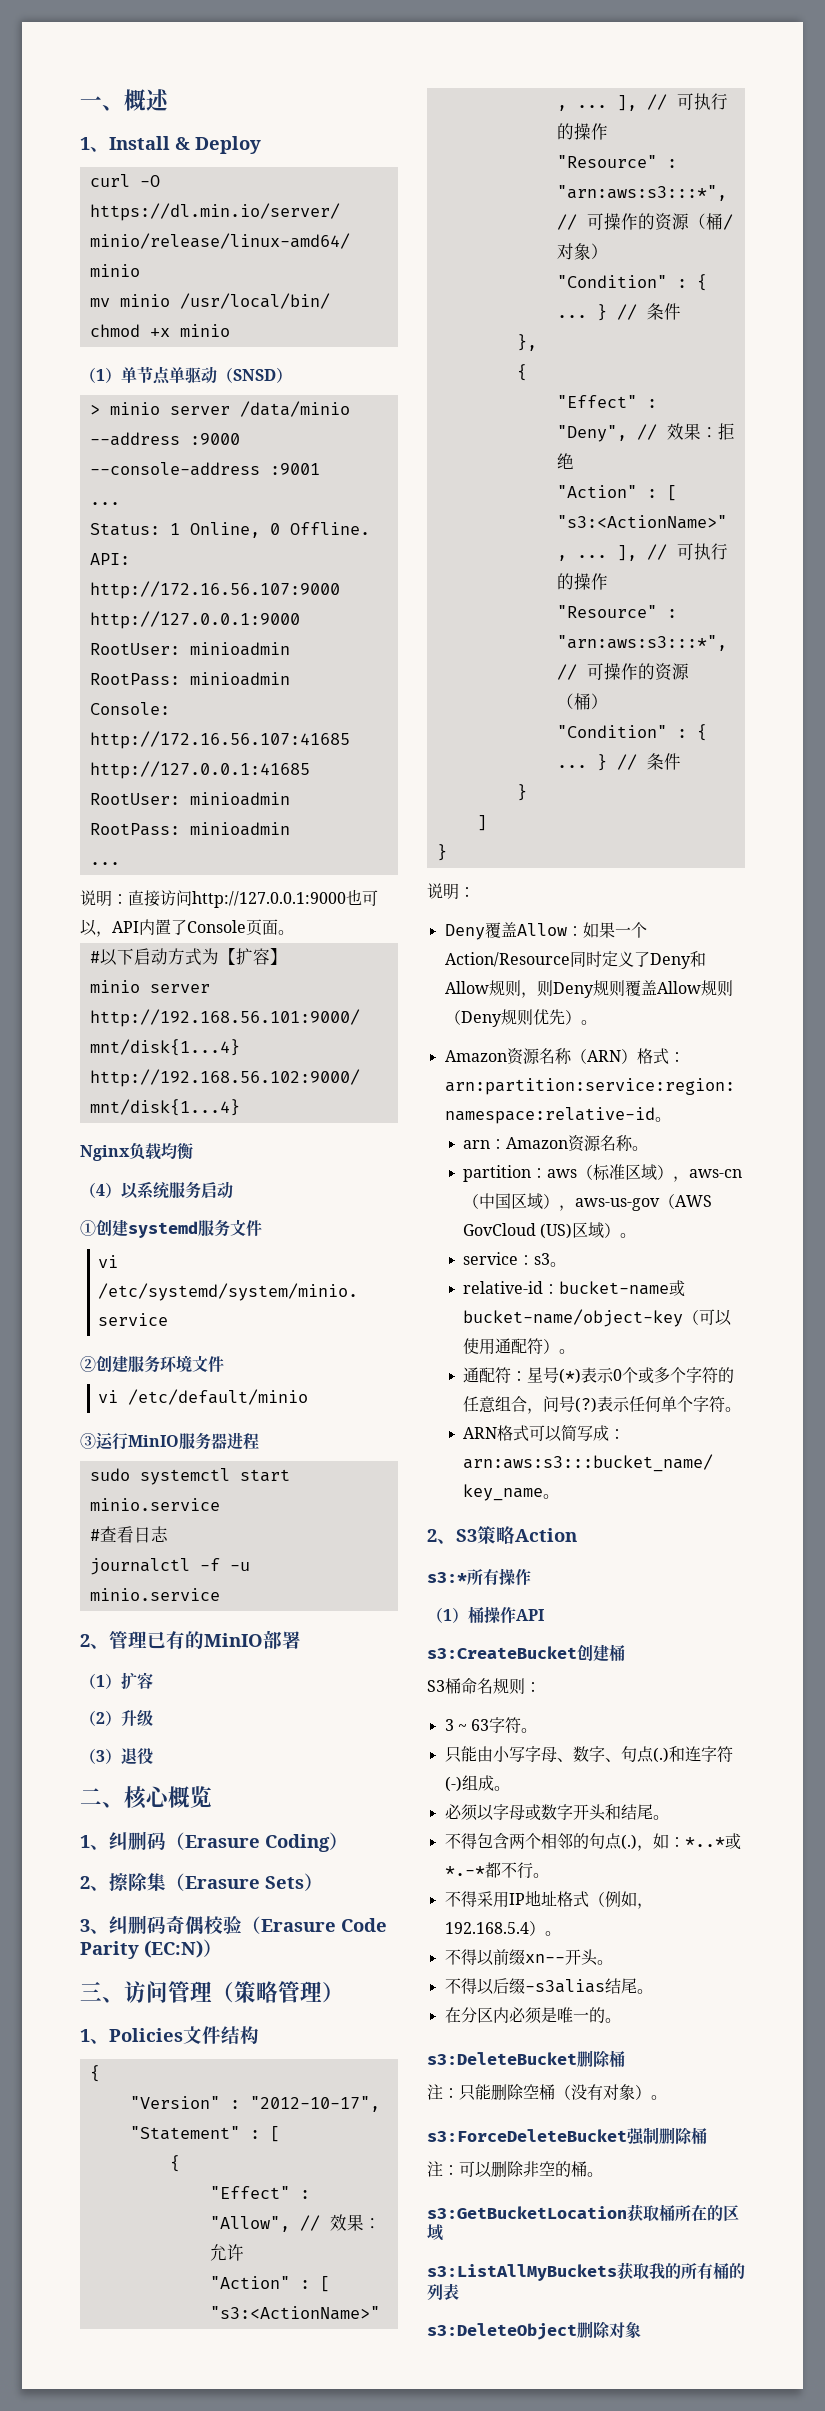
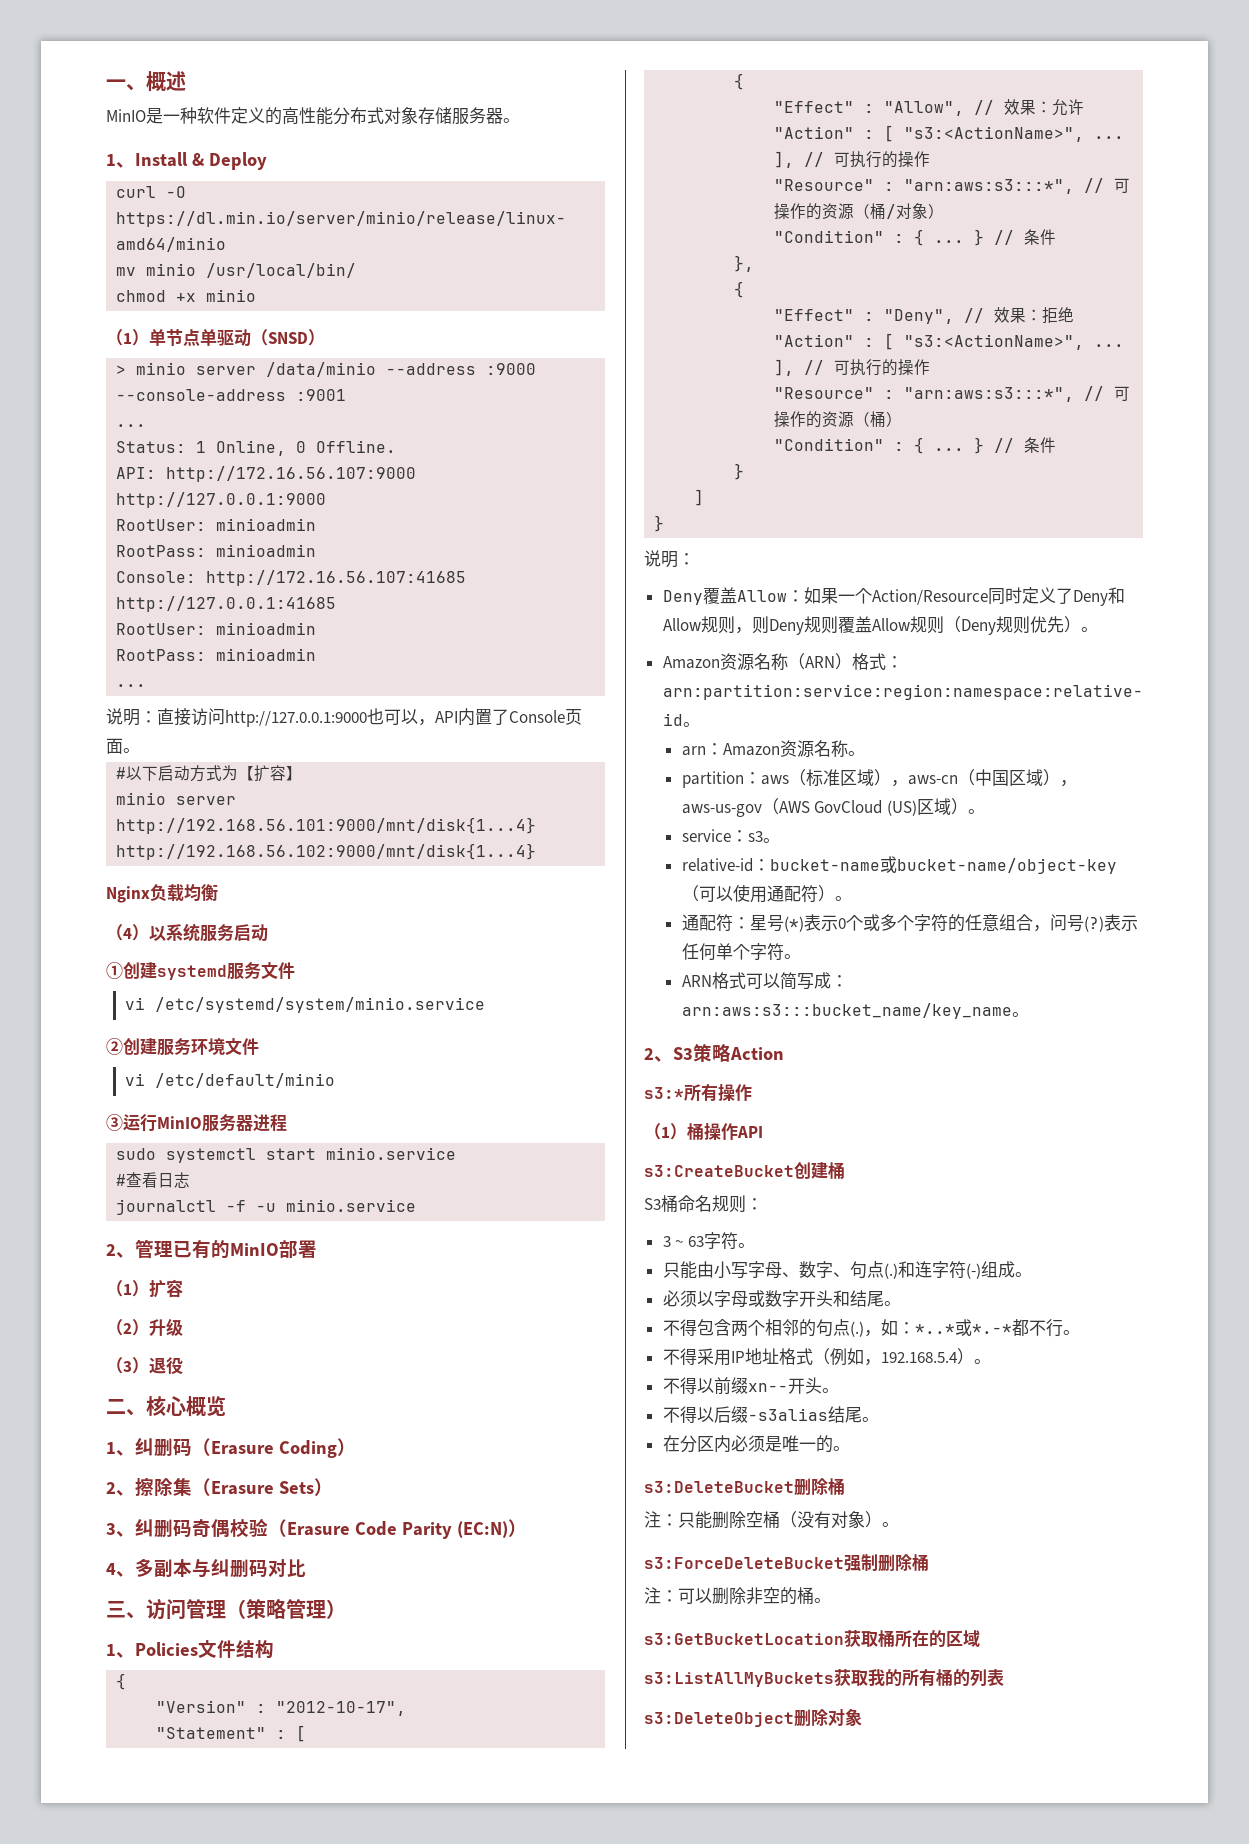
+ MinIO是一种软件定义的高性能分布式对象存储服务器。
+ 4、多副本与纠删码对比

